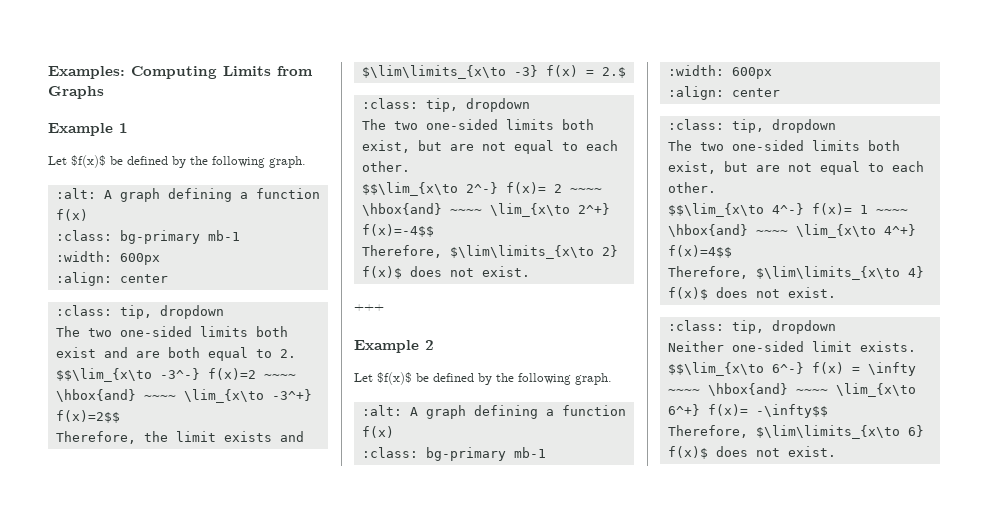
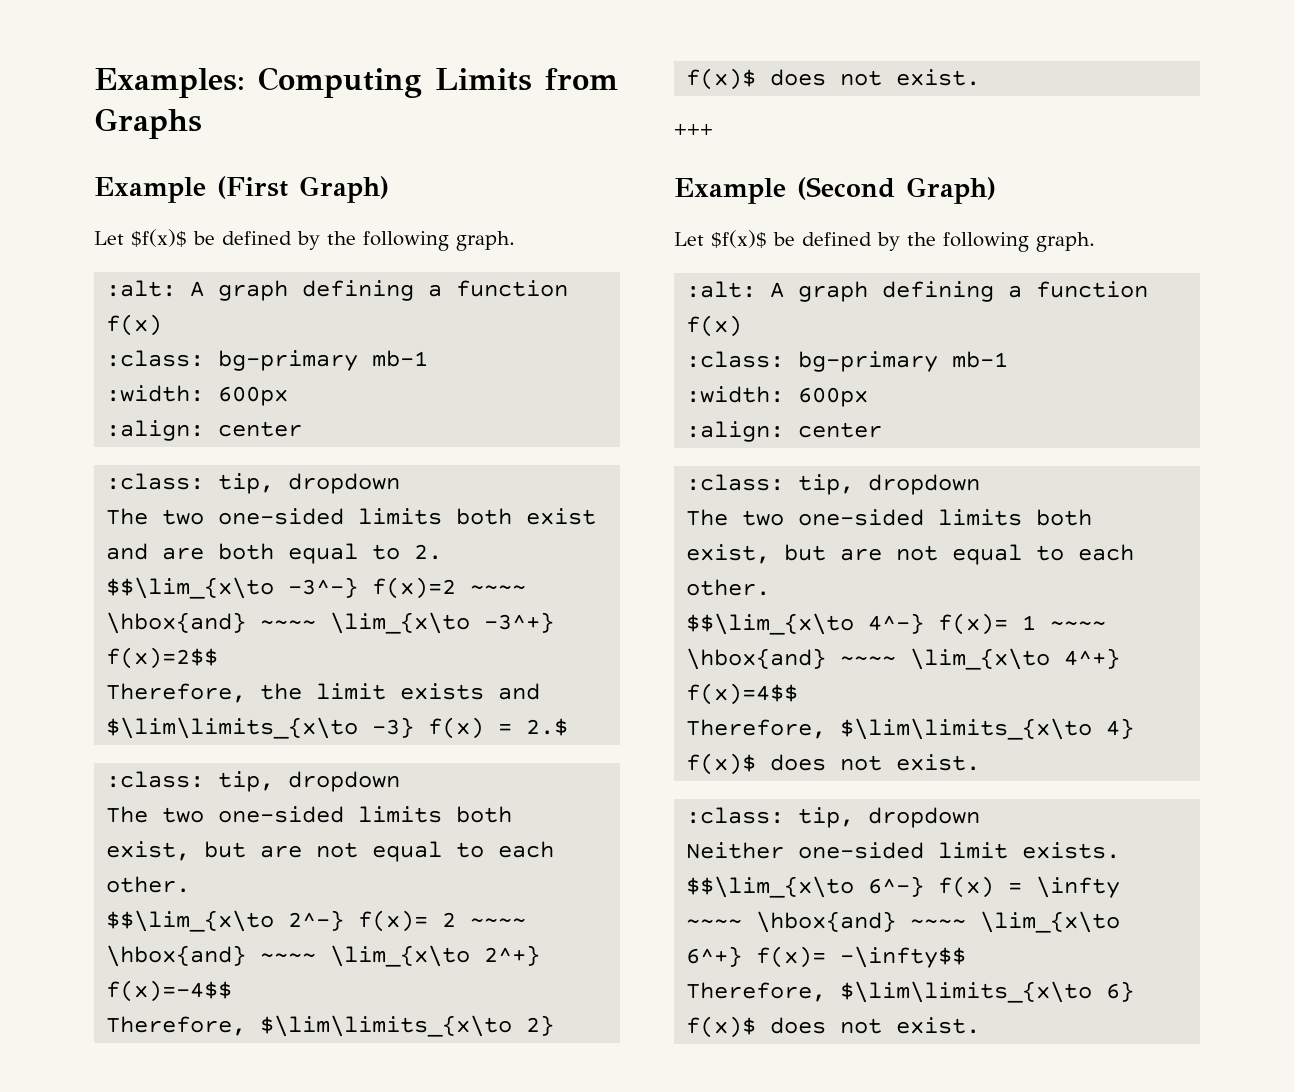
- Example 1
+ Example (First Graph)
- Example 2
+ Example (Second Graph)

